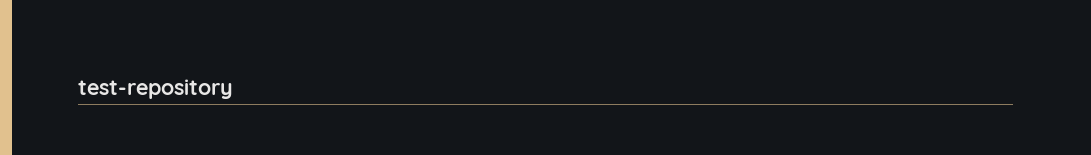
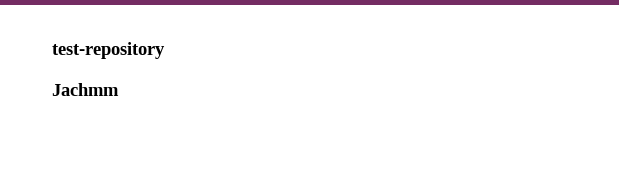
+ Jachmm

